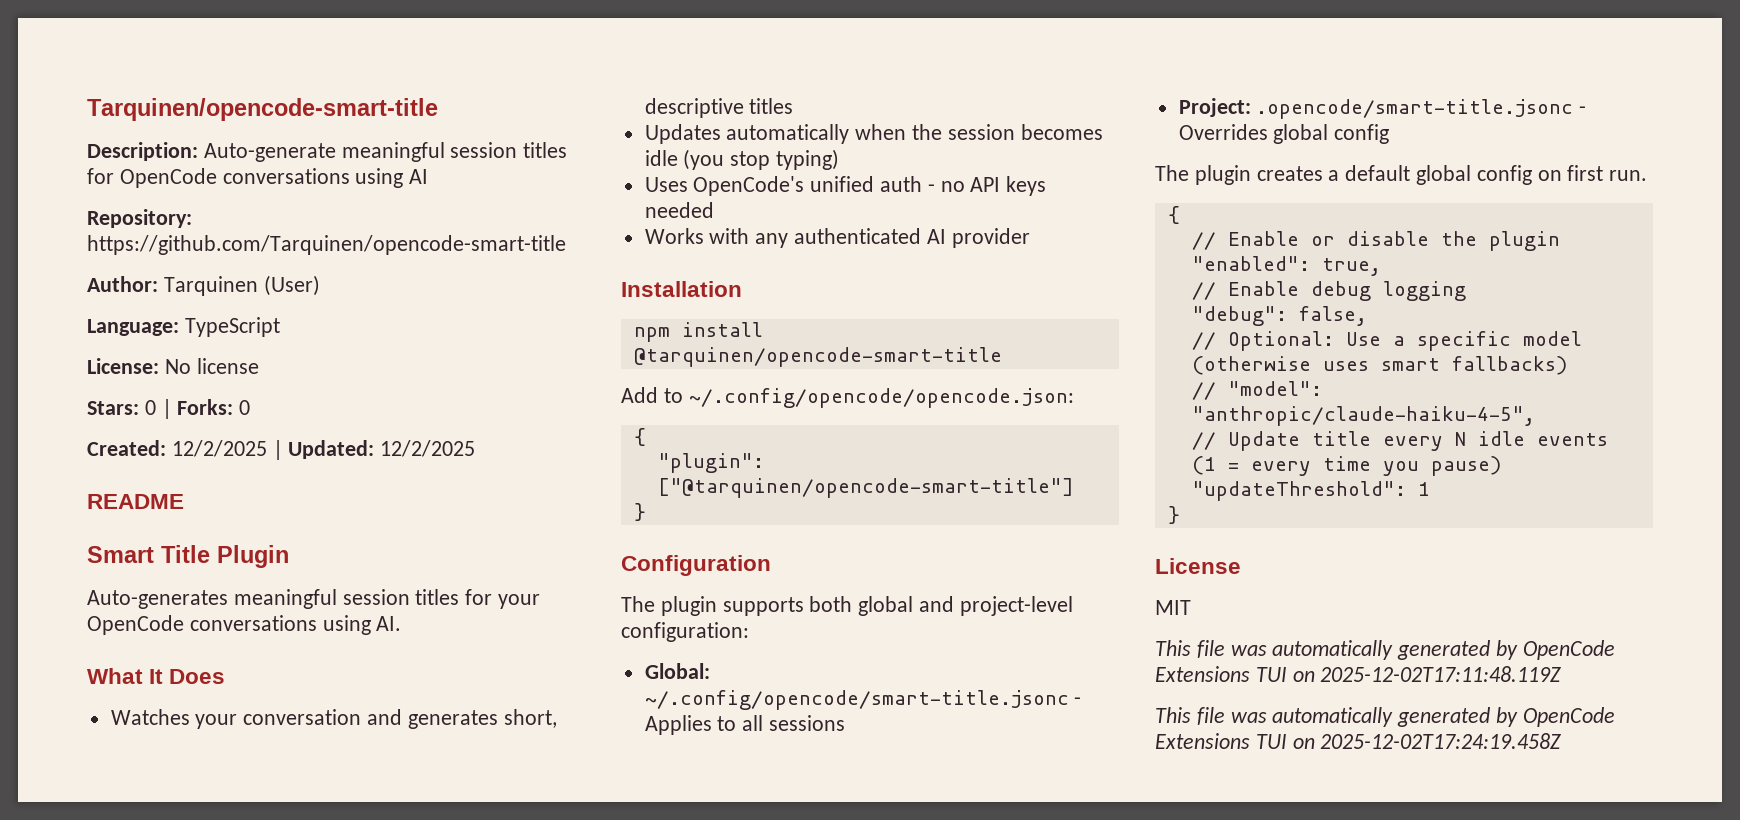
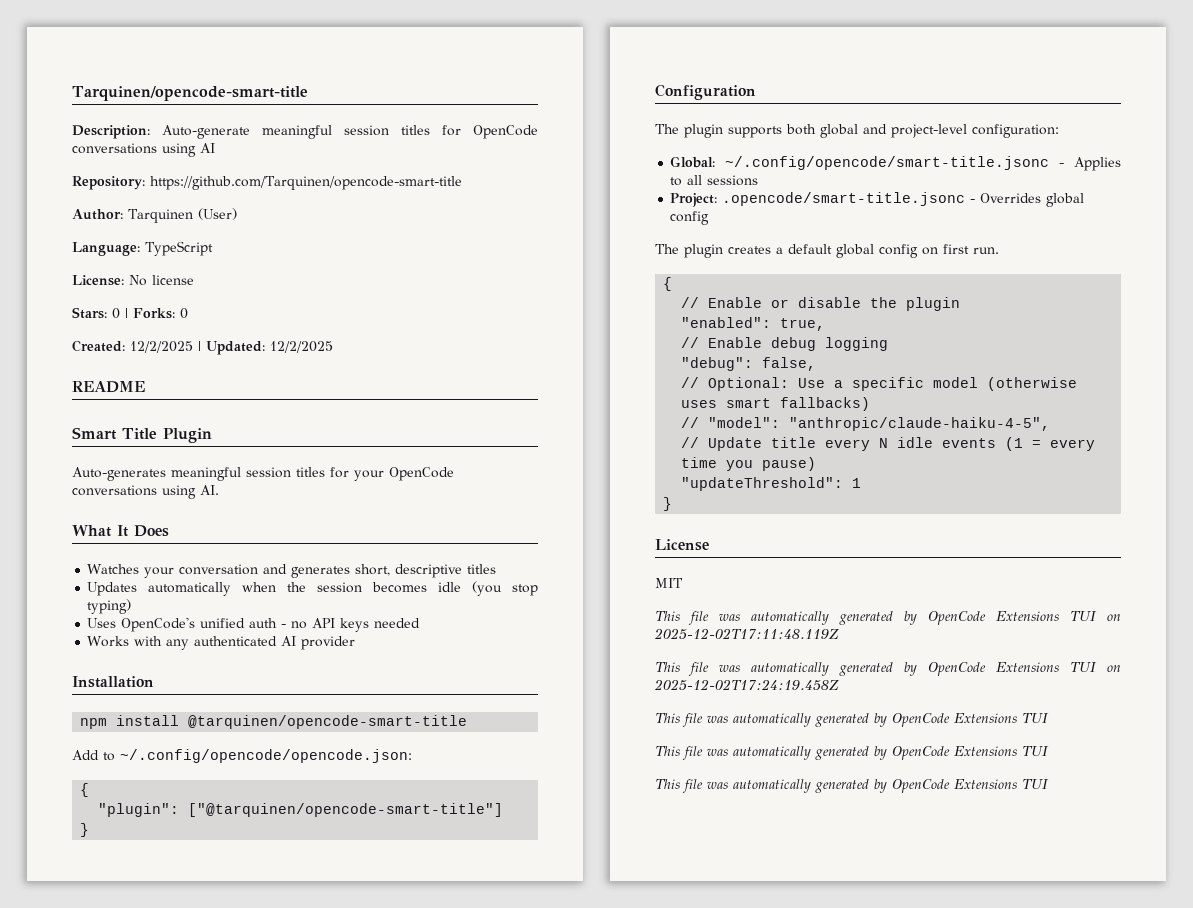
  This file was automatically generated by OpenCode Extensions TUI on 2025-12-02T17:24:19.458Z
+ This file was automatically generated by OpenCode Extensions TUI
+ This file was automatically generated by OpenCode Extensions TUI
+ This file was automatically generated by OpenCode Extensions TUI

